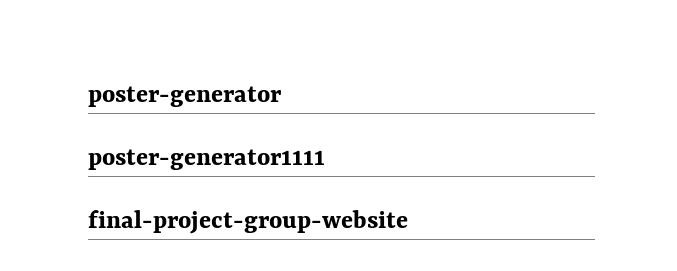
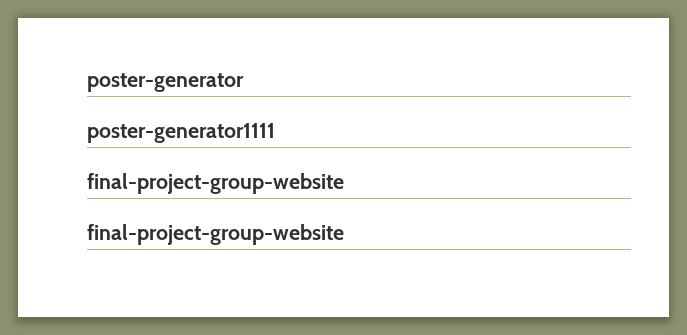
  poster-generator1111
+ final-project-group-website

